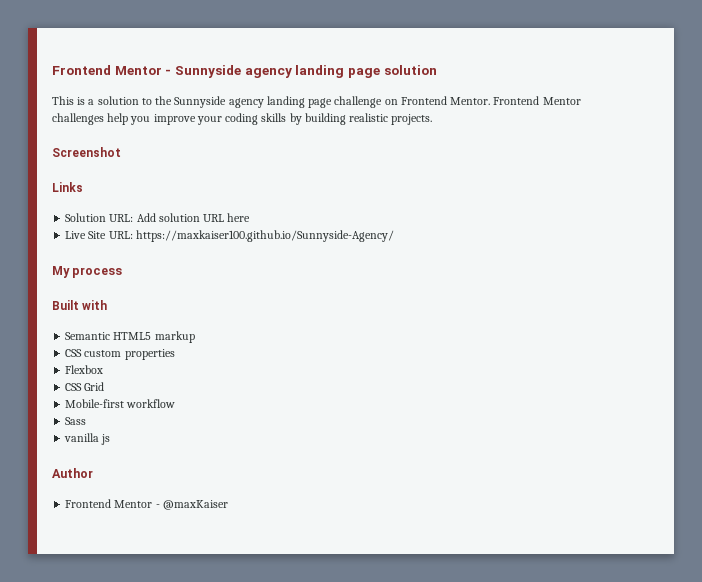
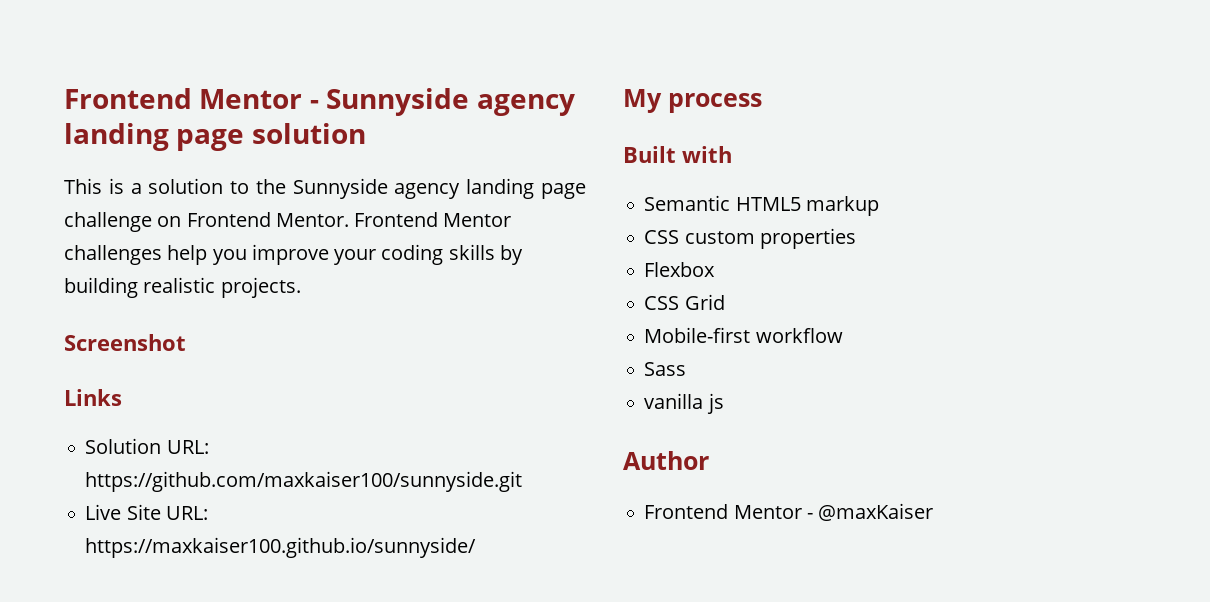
- Solution URL: Add solution URL here
+ Solution URL: https://github.com/maxkaiser100/sunnyside.git
- Live Site URL: https://maxkaiser100.github.io/Sunnyside-Agency/
+ Live Site URL: https://maxkaiser100.github.io/sunnyside/

